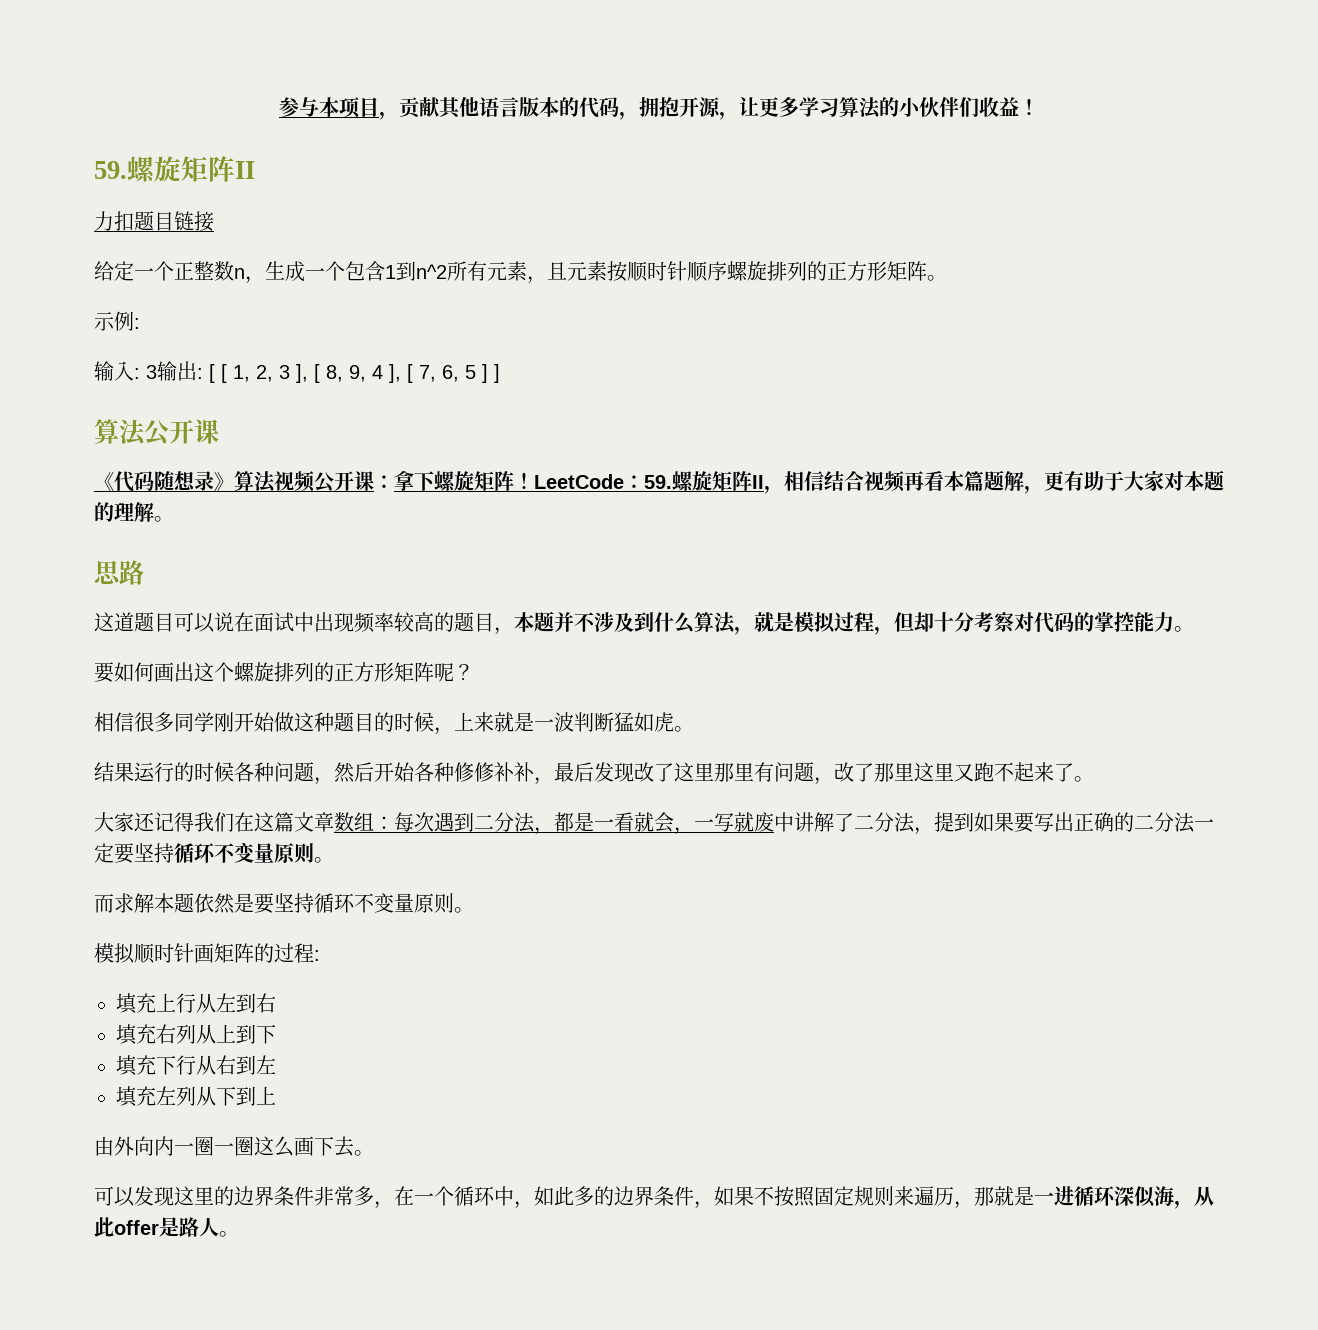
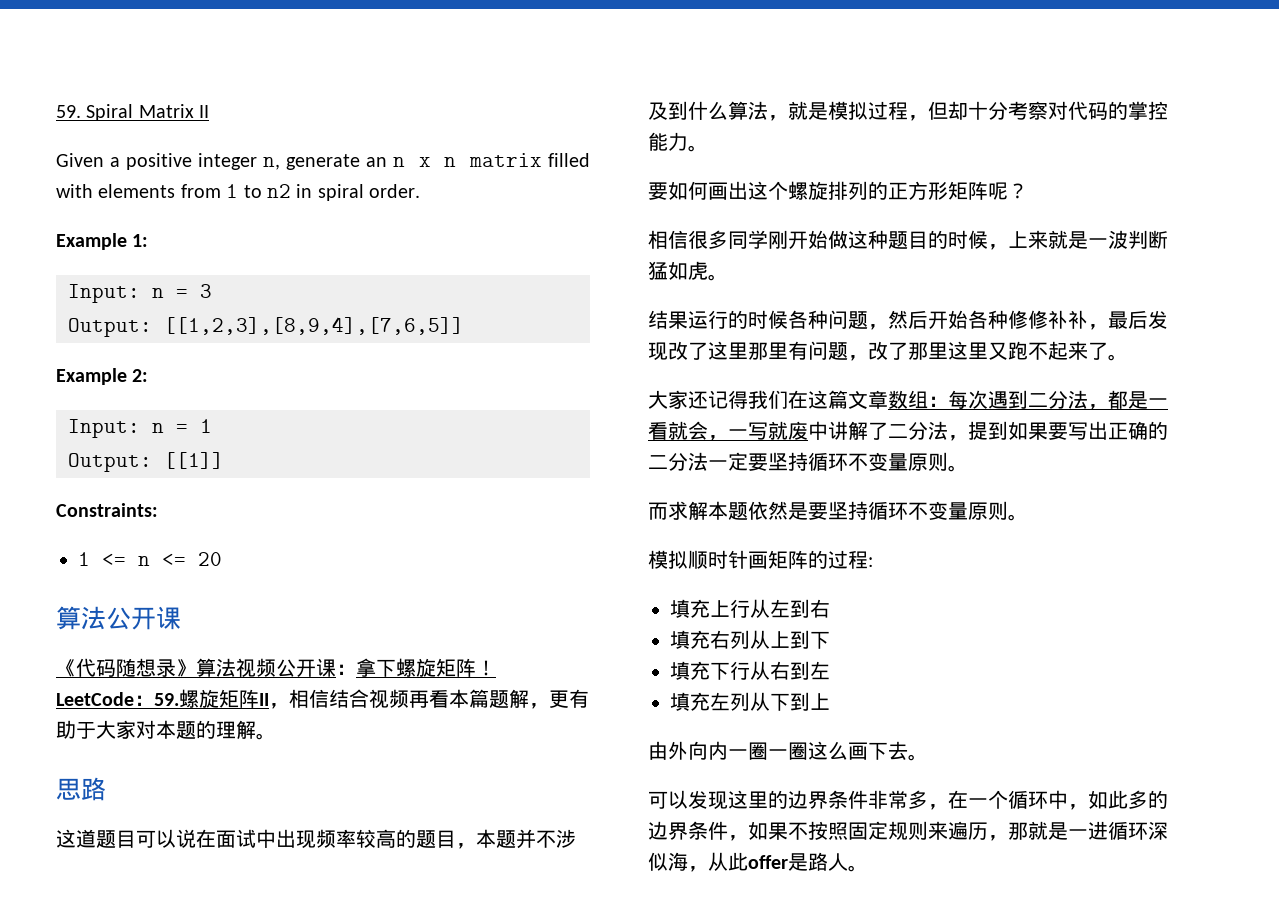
- 参与本项目，贡献其他语言版本的代码，拥抱开源，让更多学习算法的小伙伴们收益！
- 59.螺旋矩阵II
- 力扣题目链接
- 给定一个正整数n，生成一个包含1到n^2所有元素，且元素按顺时针顺序螺旋排列的正方形矩阵。
- 示例:
- 输入: 3输出: [ [ 1, 2, 3 ], [ 8, 9, 4 ], [ 7, 6, 5 ] ]
+ 59. Spiral Matrix II
+ Given a positive integer n, generate an n x n matrix filled with elements from 1 to n2 in spiral order.
+ Example 1:
+ Input: n = 3
+ Output: [[1,2,3],[8,9,4],[7,6,5]]
+ Example 2:
+ Input: n = 1
+ Output: [[1]]
+ Constraints:
+ 1 <= n <= 20

